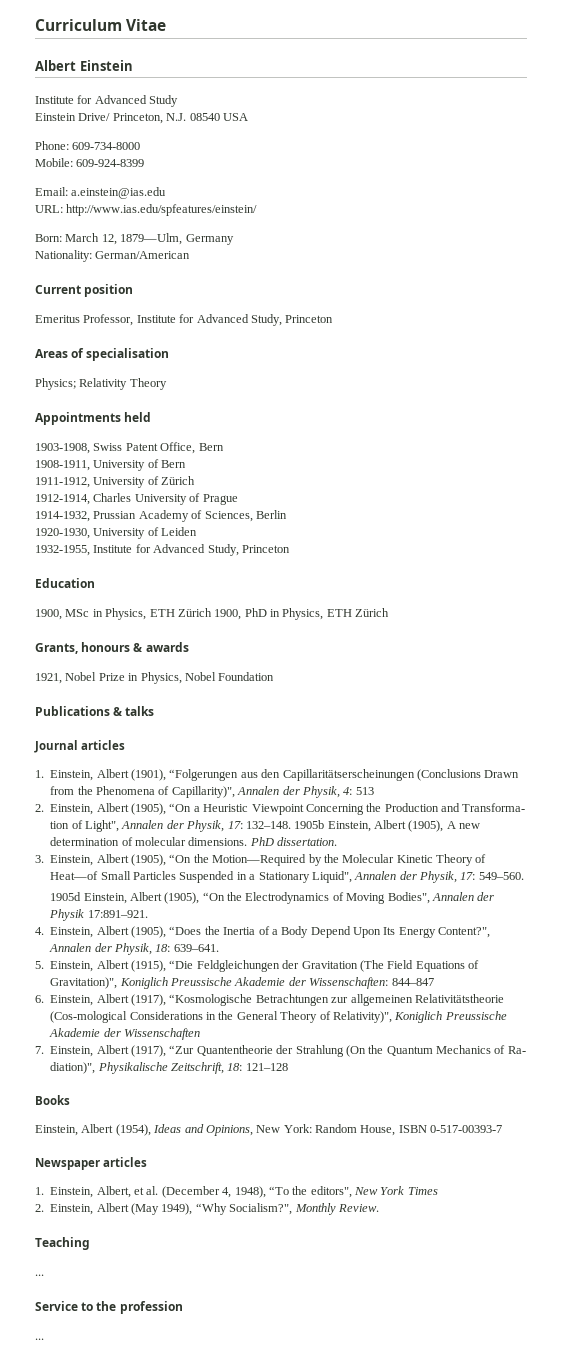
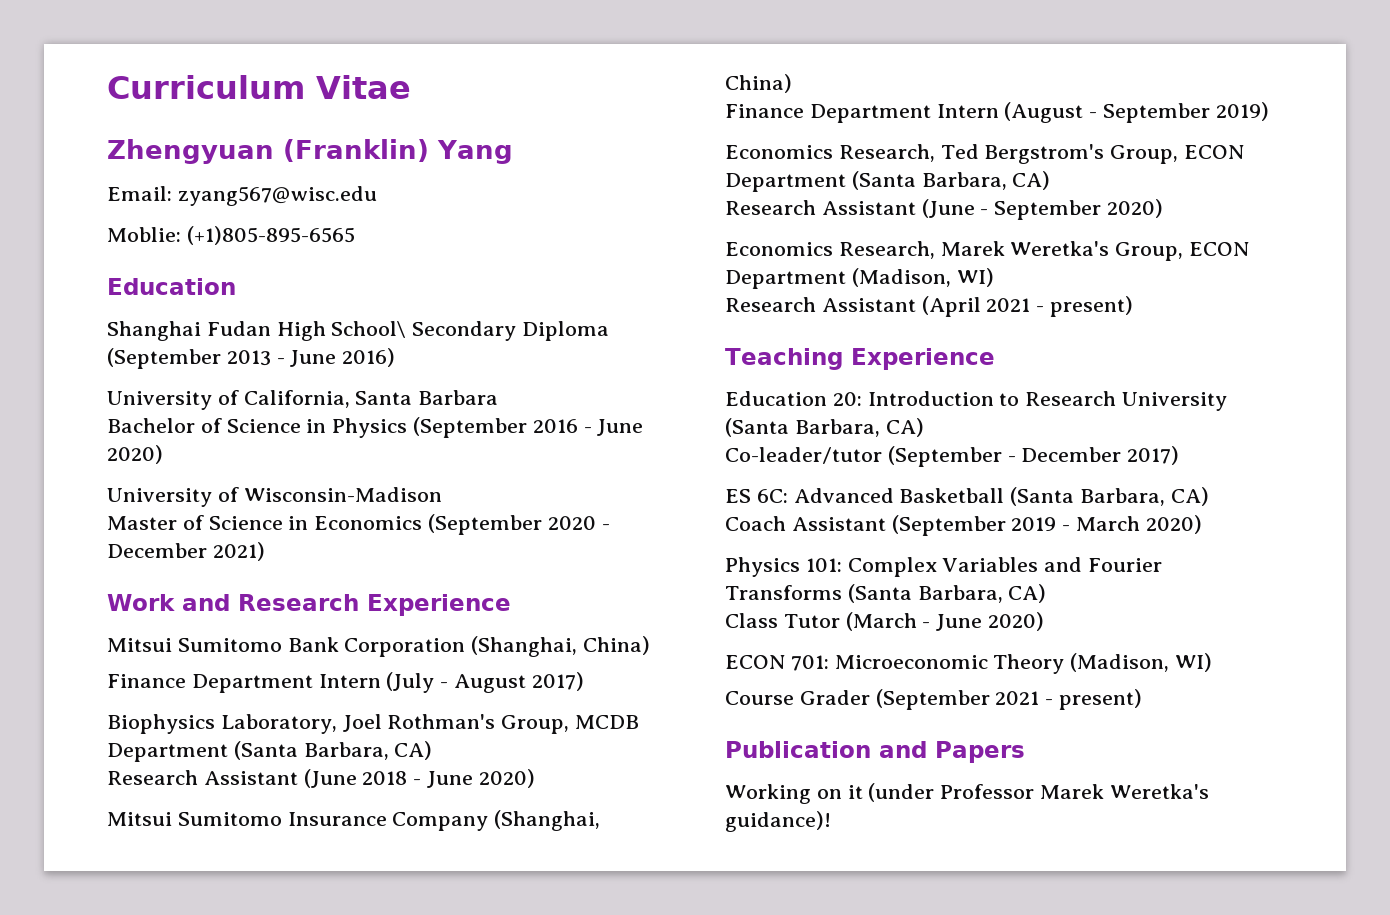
- Albert Einstein
- Institute for Advanced Study
- Einstein Drive/ Princeton, N.J. 08540 USA
- Phone: 609-734-8000
- Mobile: 609-924-8399
- Email: a.einstein@ias.edu
- URL: http://www.ias.edu/spfeatures/einstein/
- Born: March 12, 1879—Ulm, Germany
- Nationality: German/American
- Current position
- Emeritus Professor, Institute for Advanced Study, Princeton
- Areas of specialisation
- Physics; Relativity Theory
- Appointments held
- 1903-1908, Swiss Patent Office, Bern
- 1908-1911, University of Bern
- 1911-1912, University of Zürich
- 1912-1914, Charles University of Prague
- 1914-1932, Prussian Academy of Sciences, Berlin
- 1920-1930, University of Leiden
- 1932-1955, Institute for Advanced Study, Princeton
+ Zhengyuan (Franklin) Yang
+ Email: zyang567@wisc.edu
+ Moblie: (+1)805-895-6565
  Education
- 1900, MSc in Physics, ETH Zürich 1900, PhD in Physics, ETH Zürich
- Grants, honours & awards
- 1921, Nobel Prize in Physics, Nobel Foundation
- Publications & talks
- Journal articles
- 1. Einstein, Albert (1901), “Folgerungen aus den Capillaritätserscheinungen (Conclusions Drawn from the Phenomena of Capillarity)", Annalen der Physik, 4: 513
- 2. Einstein, Albert (1905), “On a Heuristic Viewpoint Concerning the Production and Transforma- tion of Light", Annalen der Physik, 17: 132–148. 1905b Einstein, Albert (1905), A new determination of molecular dimensions. PhD dissertation.
- 3. Einstein, Albert (1905), “On the Motion—Required by the Molecular Kinetic Theory of Heat—of Small Particles Suspended in a Stationary Liquid", Annalen der Physik, 17: 549–560.
- 1905d Einstein, Albert (1905), “On the Electrodynamics of Moving Bodies", Annalen der Physik 17:891–921.
- 4. Einstein, Albert (1905), “Does the Inertia of a Body Depend Upon Its Energy Content?", Annalen der Physik, 18: 639–641.
- 5. Einstein, Albert (1915), “Die Feldgleichungen der Gravitation (The Field Equations of Gravitation)", Koniglich Preussische Akademie der Wissenschaften: 844–847
- 6. Einstein, Albert (1917), “Kosmologische Betrachtungen zur allgemeinen Relativitätstheorie (Cos-mological Considerations in the General Theory of Relativity)", Koniglich Preussische Akademie der Wissenschaften
- 7. Einstein, Albert (1917), “Zur Quantentheorie der Strahlung (On the Quantum Mechanics of Ra- diation)", Physikalische Zeitschrift, 18: 121–128
- Books
- Einstein, Albert (1954), Ideas and Opinions, New York: Random House, ISBN 0-517-00393-7
- Newspaper articles
- 1. Einstein, Albert, et al. (December 4, 1948), “To the editors", New York Times
- 2. Einstein, Albert (May 1949), “Why Socialism?", Monthly Review.
- Teaching
- ...
- Service to the profession
- ...
+ Shanghai Fudan High School\ Secondary Diploma (September 2013 - June 2016)
+ University of California, Santa Barbara
+ Bachelor of Science in Physics (September 2016 - June 2020)
+ University of Wisconsin-Madison
+ Master of Science in Economics (September 2020 - December 2021)
+ Work and Research Experience
+ Mitsui Sumitomo Bank Corporation (Shanghai, China)
+ Finance Department Intern (July - August 2017)
+ Biophysics Laboratory, Joel Rothman's Group, MCDB Department (Santa Barbara, CA)
+ Research Assistant (June 2018 - June 2020)
+ Mitsui Sumitomo Insurance Company (Shanghai, China)
+ Finance Department Intern (August - September 2019)
+ Economics Research, Ted Bergstrom's Group, ECON Department (Santa Barbara, CA)
+ Research Assistant (June - September 2020)
+ Economics Research, Marek Weretka's Group, ECON Department (Madison, WI)
+ Research Assistant (April 2021 - present)
+ Teaching Experience
+ Education 20: Introduction to Research University (Santa Barbara, CA)
+ Co-leader/tutor (September - December 2017)
+ ES 6C: Advanced Basketball (Santa Barbara, CA)
+ Coach Assistant (September 2019 - March 2020)
+ Physics 101: Complex Variables and Fourier Transforms (Santa Barbara, CA)
+ Class Tutor (March - June 2020)
+ ECON 701: Microeconomic Theory (Madison, WI)
+ Course Grader (September 2021 - present)
+ Publication and Papers
+ Working on it (under Professor Marek Weretka's guidance)!

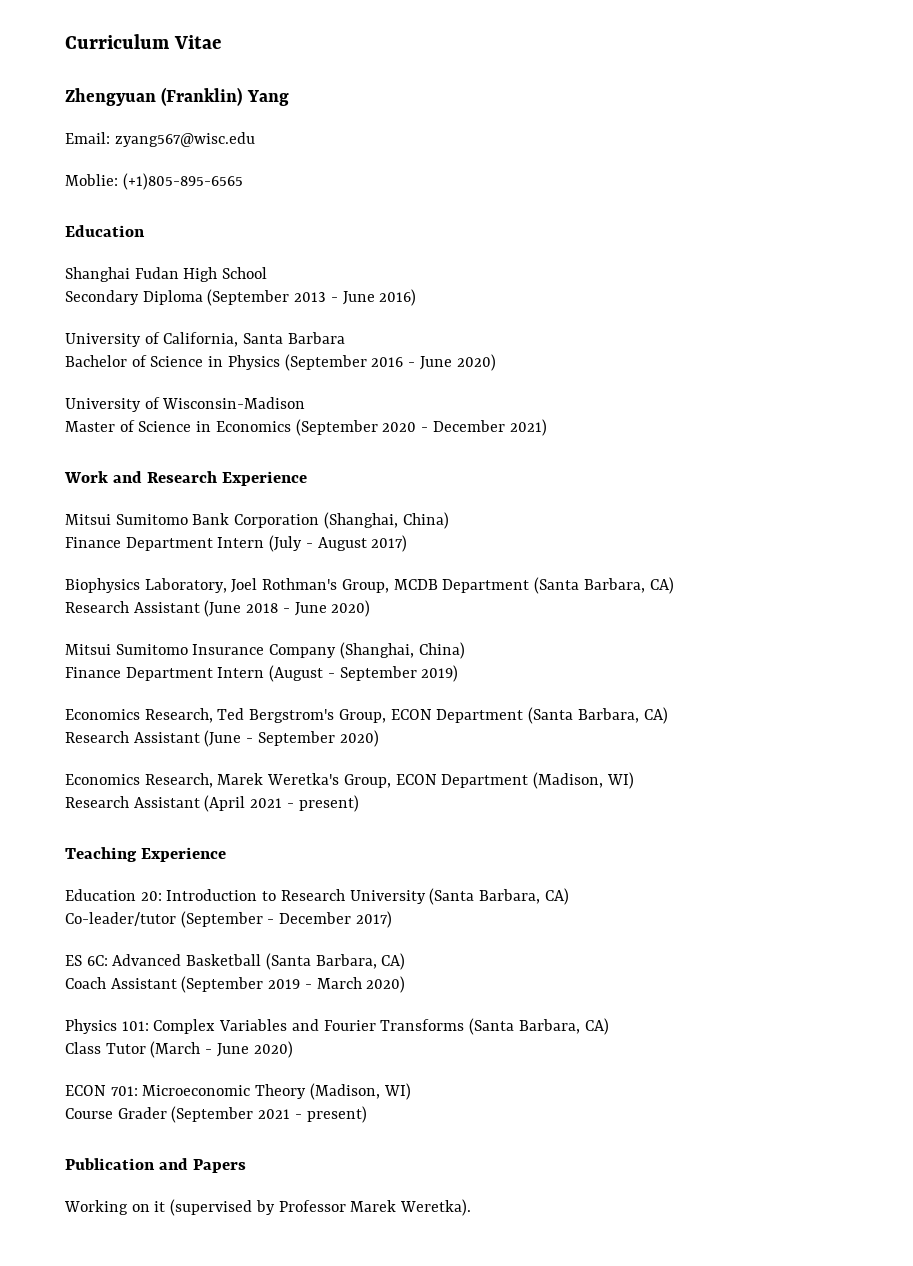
- Shanghai Fudan High School\ Secondary Diploma (September 2013 - June 2016)
+ Shanghai Fudan High School
+ Secondary Diploma (September 2013 - June 2016)
- Working on it (under Professor Marek Weretka's guidance)!
+ Working on it (supervised by Professor Marek Weretka).

